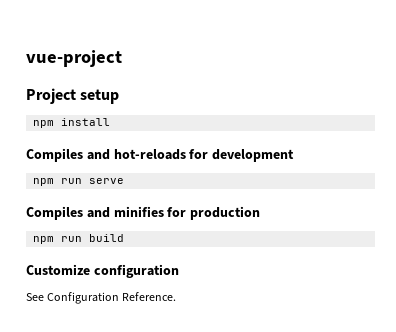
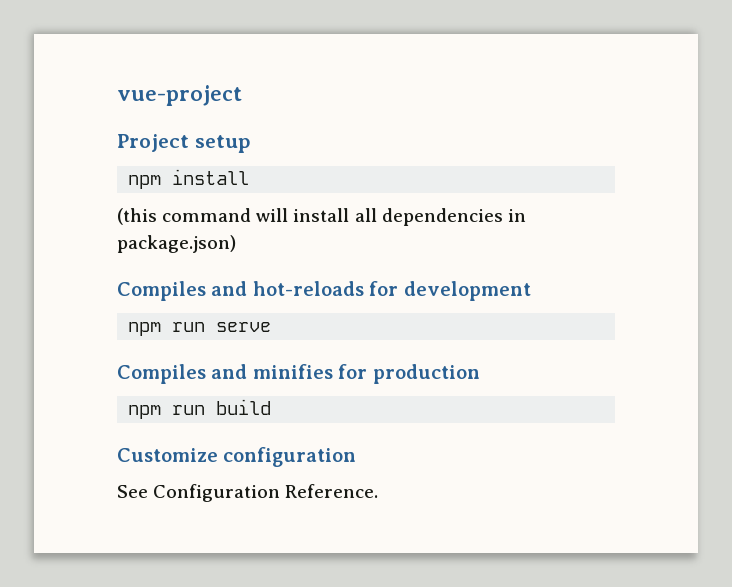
+ (this command will install all dependencies in package.json)

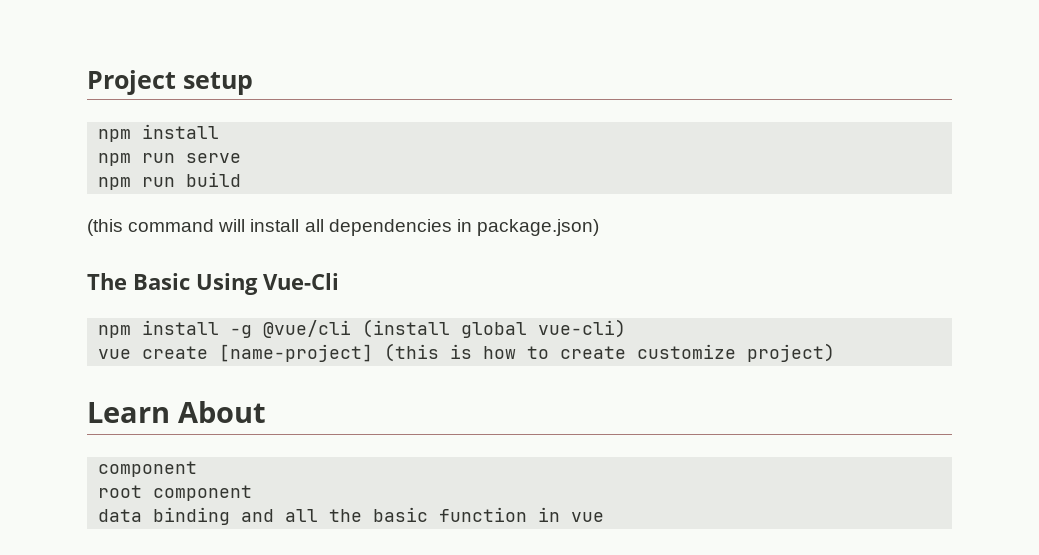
- vue-project
+ npm run serve
+ npm run build
- Compiles and hot-reloads for development
- npm run serve
- Compiles and minifies for production
- npm run build
- Customize configuration
- See Configuration Reference.
+ The Basic Using Vue-Cli
+ npm install -g @vue/cli (install global vue-cli)
+ vue create [name-project] (this is how to create customize project)
+ Learn About
+ component
+ root component
+ data binding and all the basic function in vue

